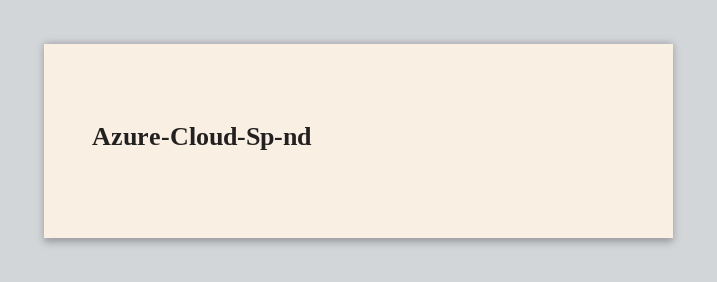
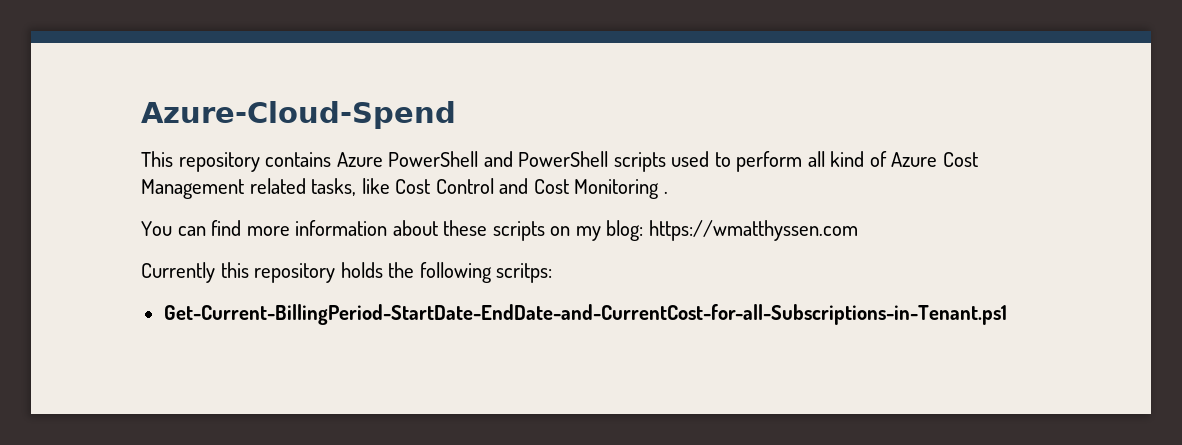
- Azure-Cloud-Sp-nd
+ Azure-Cloud-Spend
+ This repository contains Azure PowerShell and PowerShell scripts used to perform all kind of Azure Cost Management related tasks, like Cost Control and Cost Monitoring .
+ You can find more information about these scripts on my blog: https://wmatthyssen.com
+ Currently this repository holds the following scritps:
+ Get-Current-BillingPeriod-StartDate-EndDate-and-CurrentCost-for-all-Subscriptions-in-Tenant.ps1

